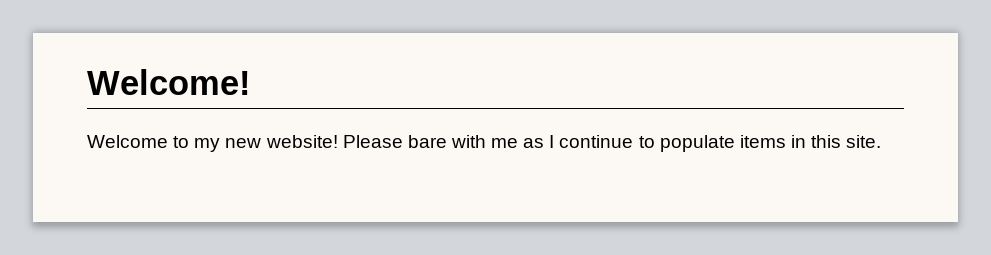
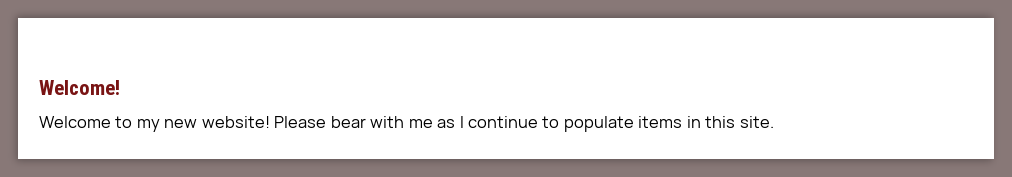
- Please bare with me as I continue to populate items in this site.
+ Please bear with me as I continue to populate items in this site.

